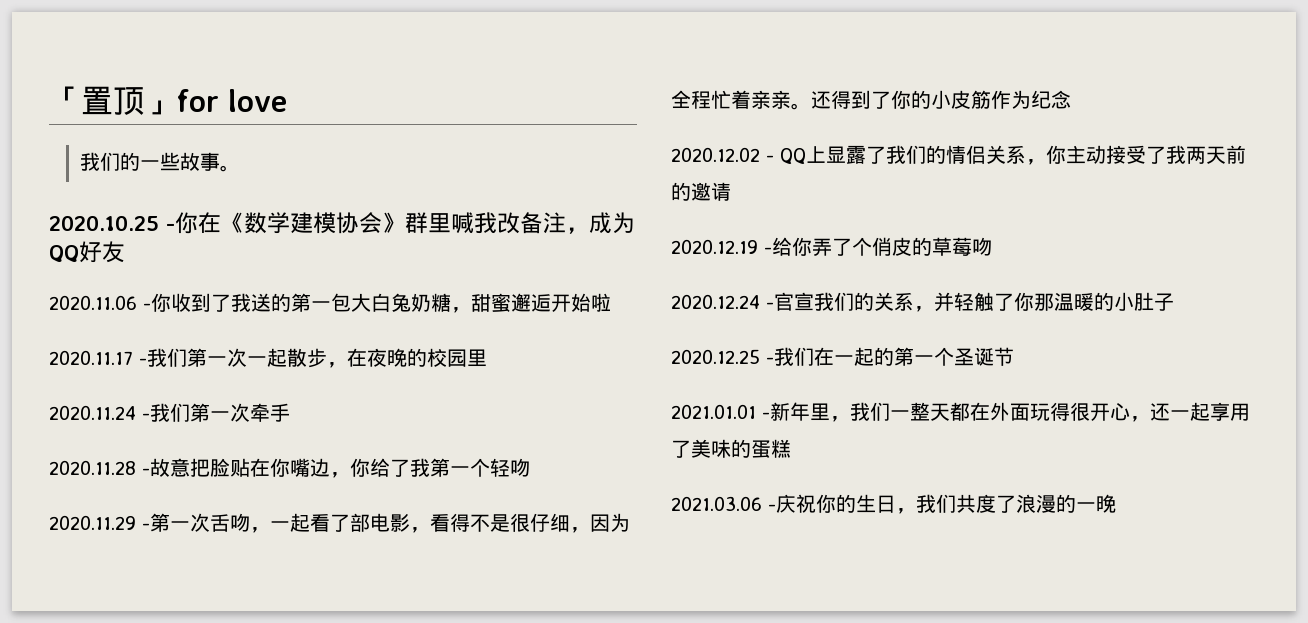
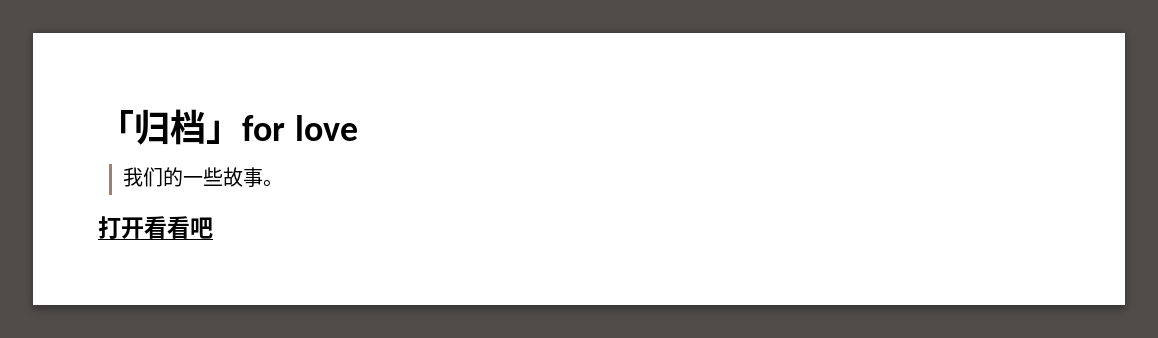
- 「置顶」for love
+ 「归档」for love
- 2020.10.25 -你在《数学建模协会》群里喊我改备注，成为QQ好友
- 2020.11.06 -你收到了我送的第一包大白兔奶糖，甜蜜邂逅开始啦
- 2020.11.17 -我们第一次一起散步，在夜晚的校园里
- 2020.11.24 -我们第一次牵手
- 2020.11.28 -故意把脸贴在你嘴边，你给了我第一个轻吻
- 2020.11.29 -第一次舌吻，一起看了部电影，看得不是很仔细，因为全程忙着亲亲。还得到了你的小皮筋作为纪念
- 2020.12.02 - QQ上显露了我们的情侣关系，你主动接受了我两天前的邀请
- 2020.12.19 -给你弄了个俏皮的草莓吻
- 2020.12.24 -官宣我们的关系，并轻触了你那温暖的小肚子
- 2020.12.25 -我们在一起的第一个圣诞节
- 2021.01.01 -新年里，我们一整天都在外面玩得很开心，还一起享用了美味的蛋糕
- 2021.03.06 -庆祝你的生日，我们共度了浪漫的一晚
+ 打开看看吧

